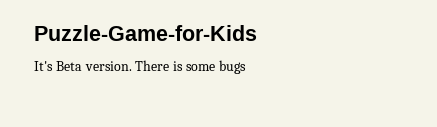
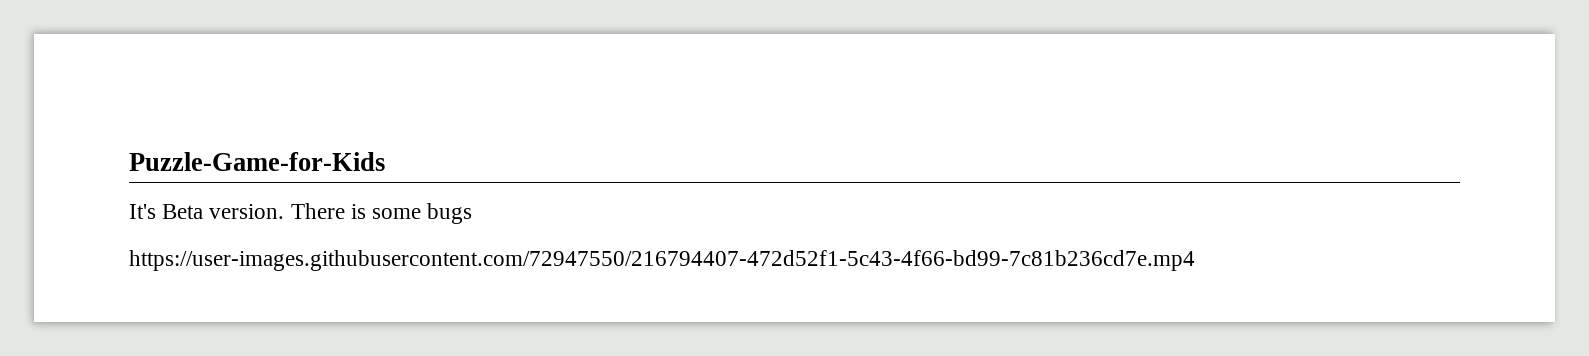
+ https://user-images.githubusercontent.com/72947550/216794407-472d52f1-5c43-4f66-bd99-7c81b236cd7e.mp4

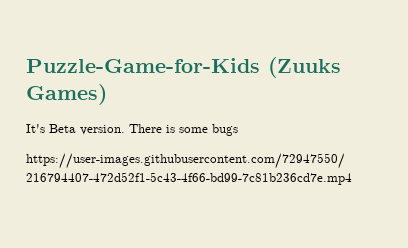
- Puzzle-Game-for-Kids
+ Puzzle-Game-for-Kids (Zuuks Games)

